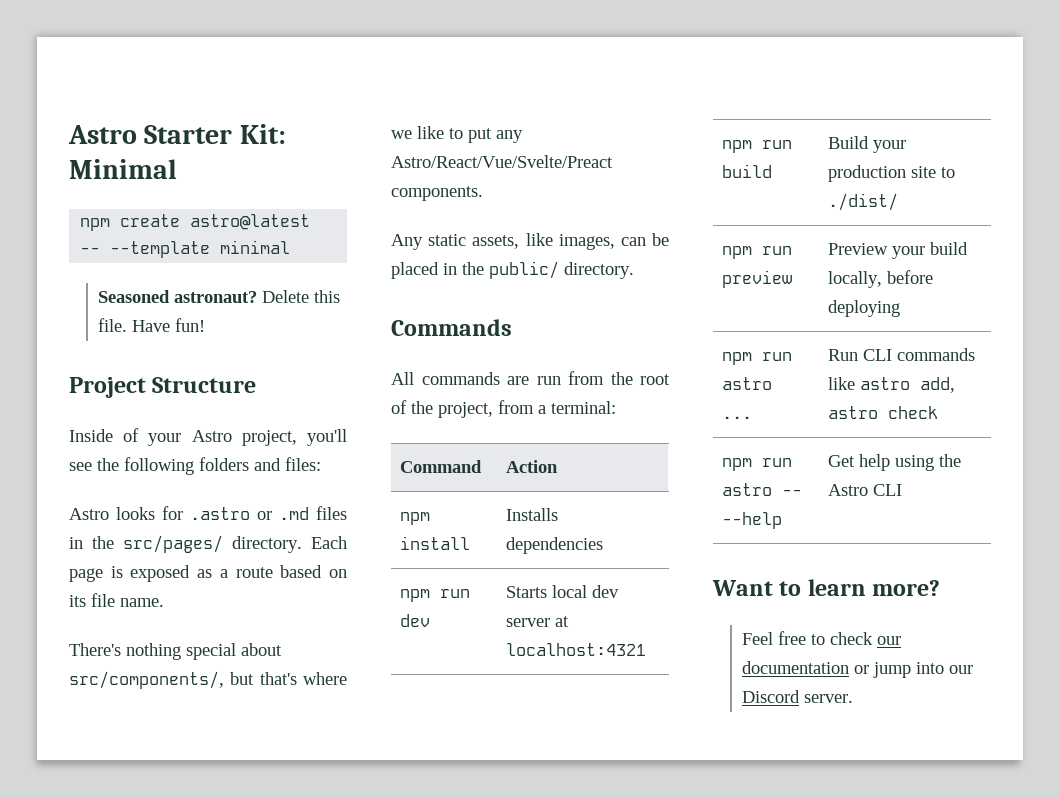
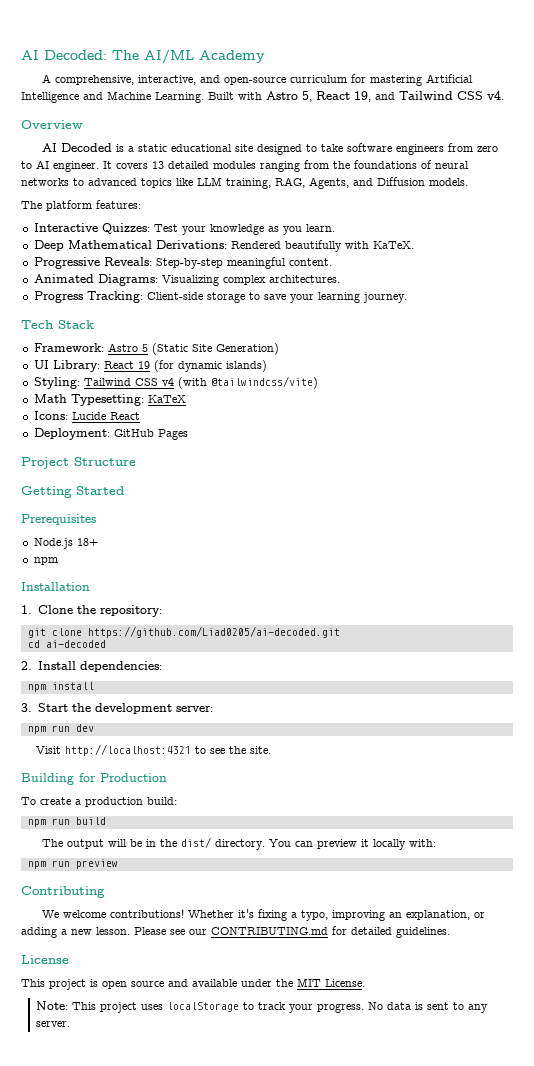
- Astro Starter Kit: Minimal
- npm create astro@latest -- --template minimal
- Seasoned astronaut? Delete this file. Have fun!
+ AI Decoded: The AI/ML Academy
+ A comprehensive, interactive, and open-source curriculum for mastering Artificial Intelligence and Machine Learning. Built with Astro 5, React 19, and Tailwind CSS v4.
+ Overview
+ AI Decoded is a static educational site designed to take software engineers from zero to AI engineer. It covers 13 detailed modules ranging from the foundations of neural networks to advanced topics like LLM training, RAG, Agents, and Diffusion models.
+ The platform features:
+ Interactive Quizzes: Test your knowledge as you learn.
+ Deep Mathematical Derivations: Rendered beautifully with KaTeX.
+ Progressive Reveals: Step-by-step meaningful content.
+ Animated Diagrams: Visualizing complex architectures.
+ Progress Tracking: Client-side storage to save your learning journey.
+ Tech Stack
+ Framework: Astro 5 (Static Site Generation)
+ UI Library: React 19 (for dynamic islands)
+ Styling: Tailwind CSS v4 (with @tailwindcss/vite)
+ Math Typesetting: KaTeX
+ Icons: Lucide React
+ Deployment: GitHub Pages
  Project Structure
- Inside of your Astro project, you'll see the following folders and files:
- Astro looks for .astro or .md files in the src/pages/ directory. Each page is exposed as a route based on its file name.
- There's nothing special about src/components/, but that's where we like to put any Astro/React/Vue/Svelte/Preact components.
- Any static assets, like images, can be placed in the public/ directory.
- Commands
- All commands are run from the root of the project, from a terminal:
- Command | Action
- npm install | Installs dependencies
- npm run dev | Starts local dev server at localhost:4321
- npm run build | Build your production site to ./dist/
- npm run preview | Preview your build locally, before deploying
- npm run astro ... | Run CLI commands like astro add, astro check
- npm run astro -- --help | Get help using the Astro CLI
- Want to learn more?
- Feel free to check our documentation or jump into our Discord server.
+ Getting Started
+ Prerequisites
+ Node.js 18+
+ npm
+ Installation
+ 1. Clone the repository:
+ git clone https://github.com/Liad0205/ai-decoded.git
+ cd ai-decoded
+ 2. Install dependencies:
+ npm install
+ 3. Start the development server:
+ npm run dev
+ Visit http://localhost:4321 to see the site.
+ Building for Production
+ To create a production build:
+ npm run build
+ The output will be in the dist/ directory. You can preview it locally with:
+ npm run preview
+ Contributing
+ We welcome contributions! Whether it's fixing a typo, improving an explanation, or adding a new lesson. Please see our CONTRIBUTING.md for detailed guidelines.
+ License
+ This project is open source and available under the MIT License.
+ Note: This project uses localStorage to track your progress. No data is sent to any server.

